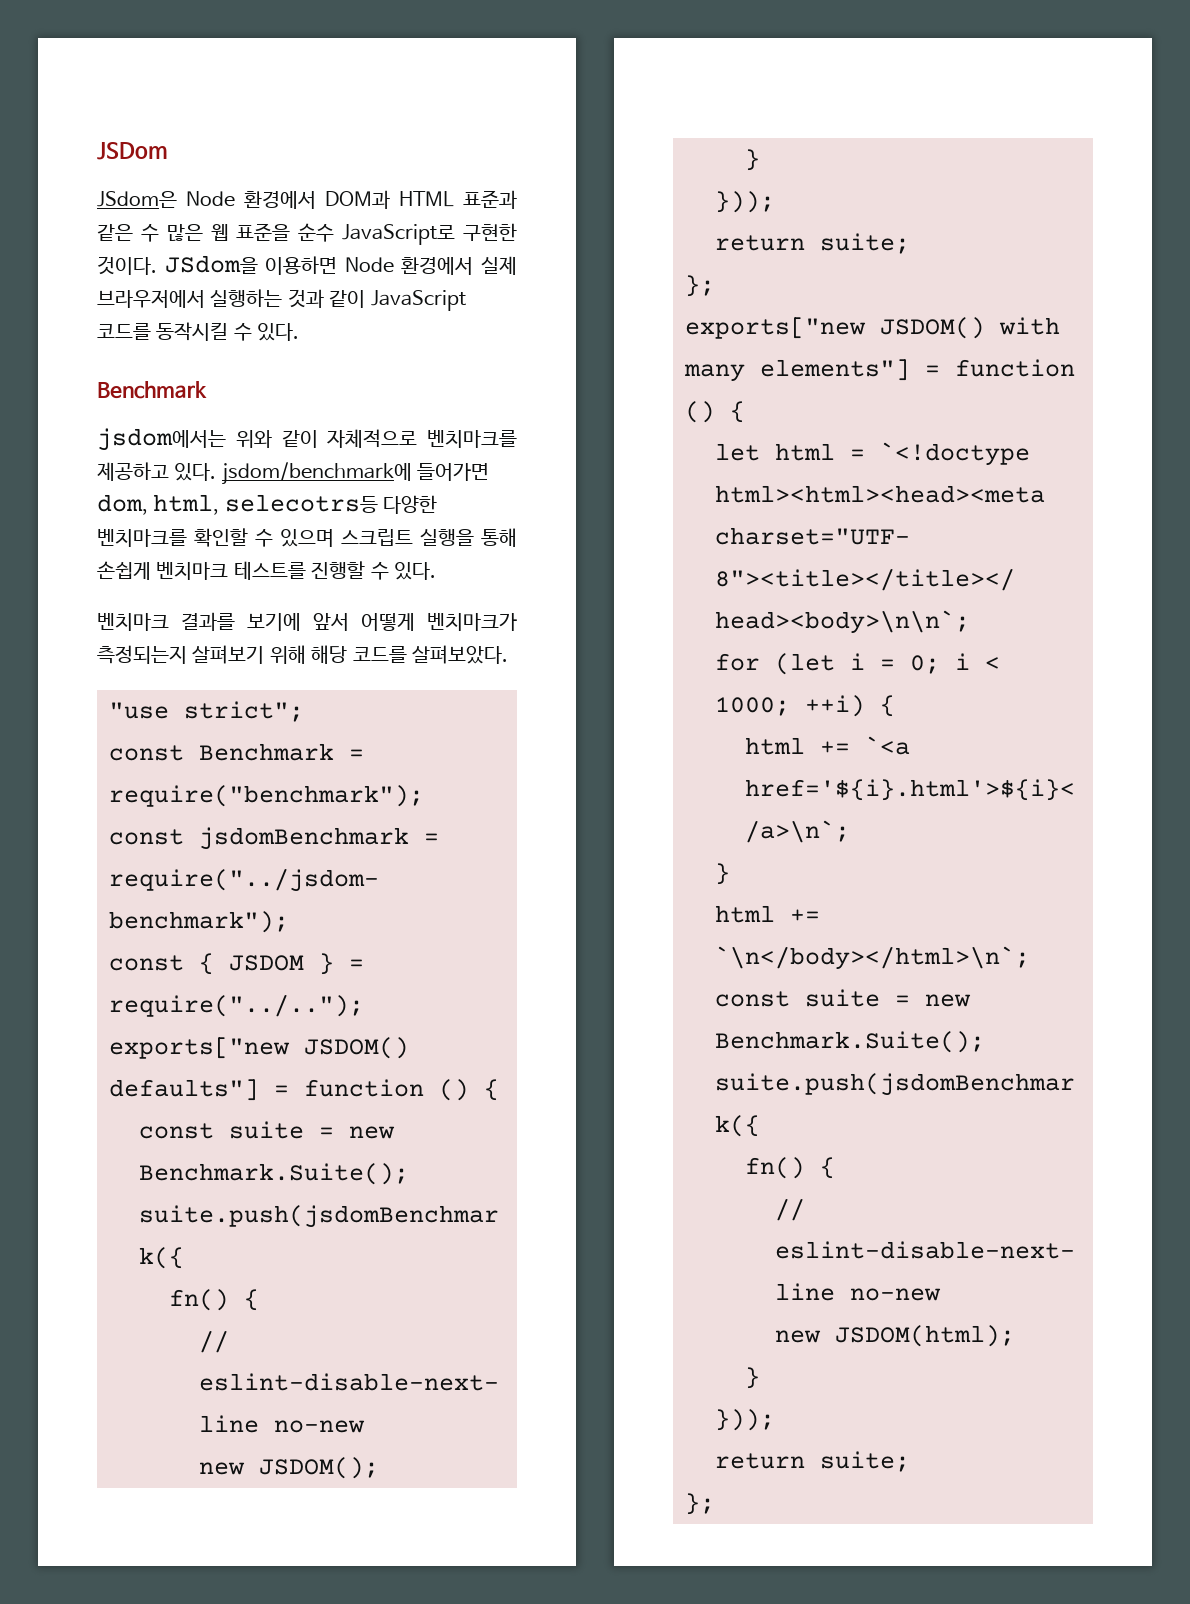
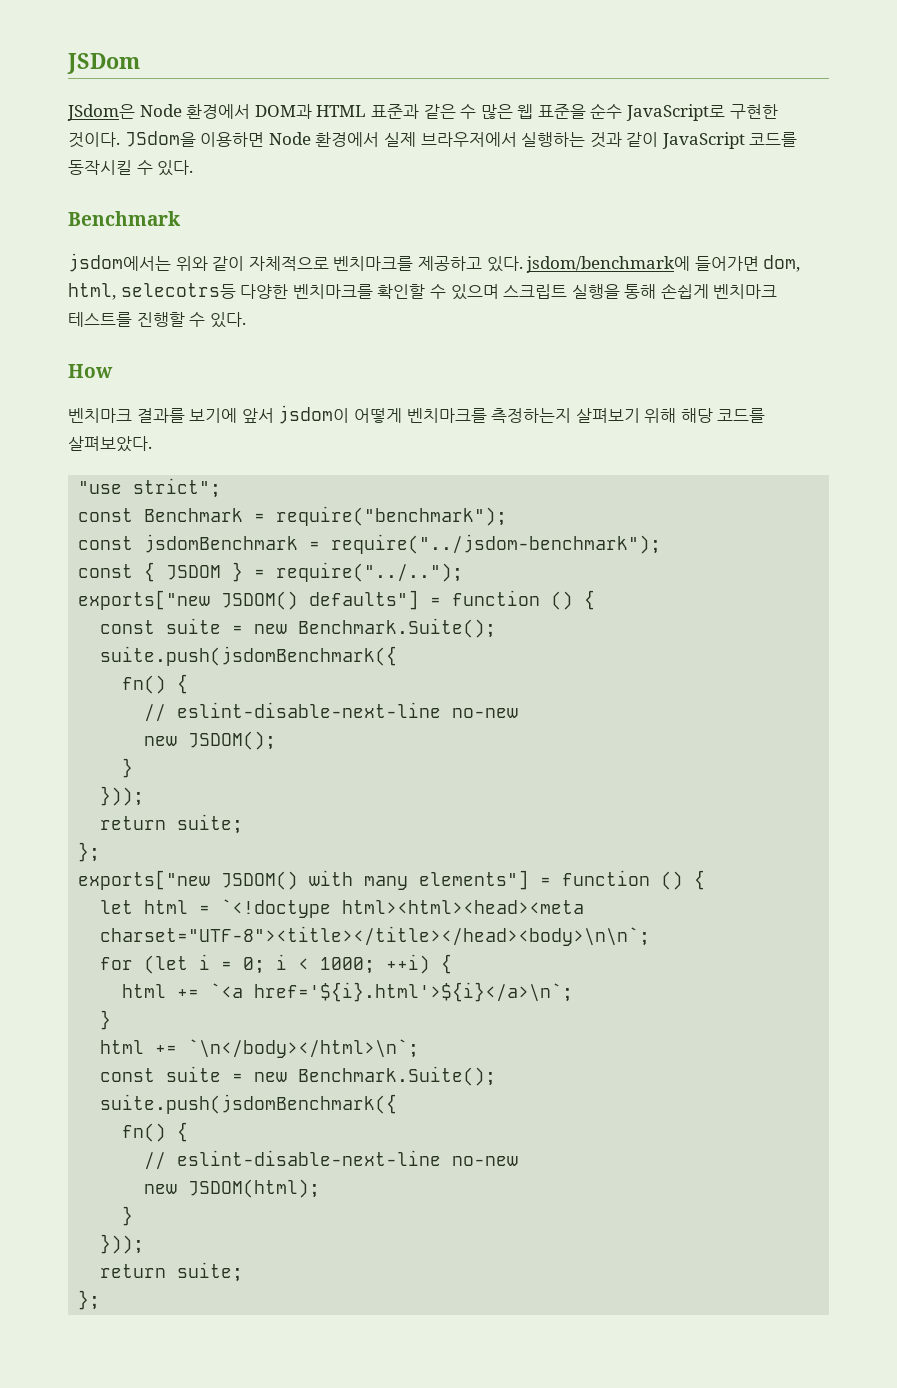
+ How
- 벤치마크 결과를 보기에 앞서 어떻게 벤치마크가 측정되는지 살펴보기 위해 해당 코드를 살펴보았다.
+ 벤치마크 결과를 보기에 앞서 jsdom이 어떻게 벤치마크를 측정하는지 살펴보기 위해 해당 코드를 살펴보았다.

